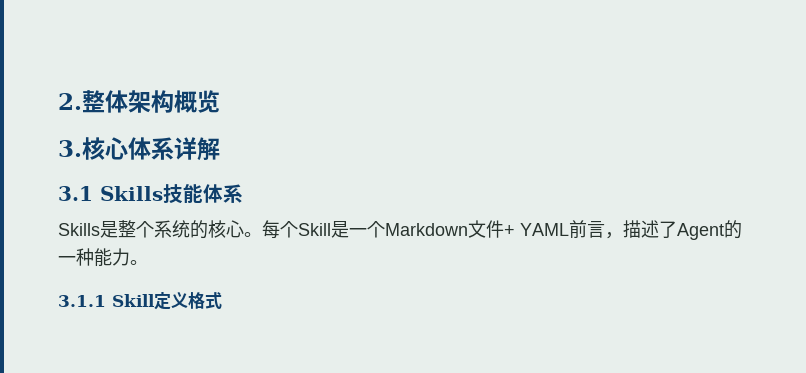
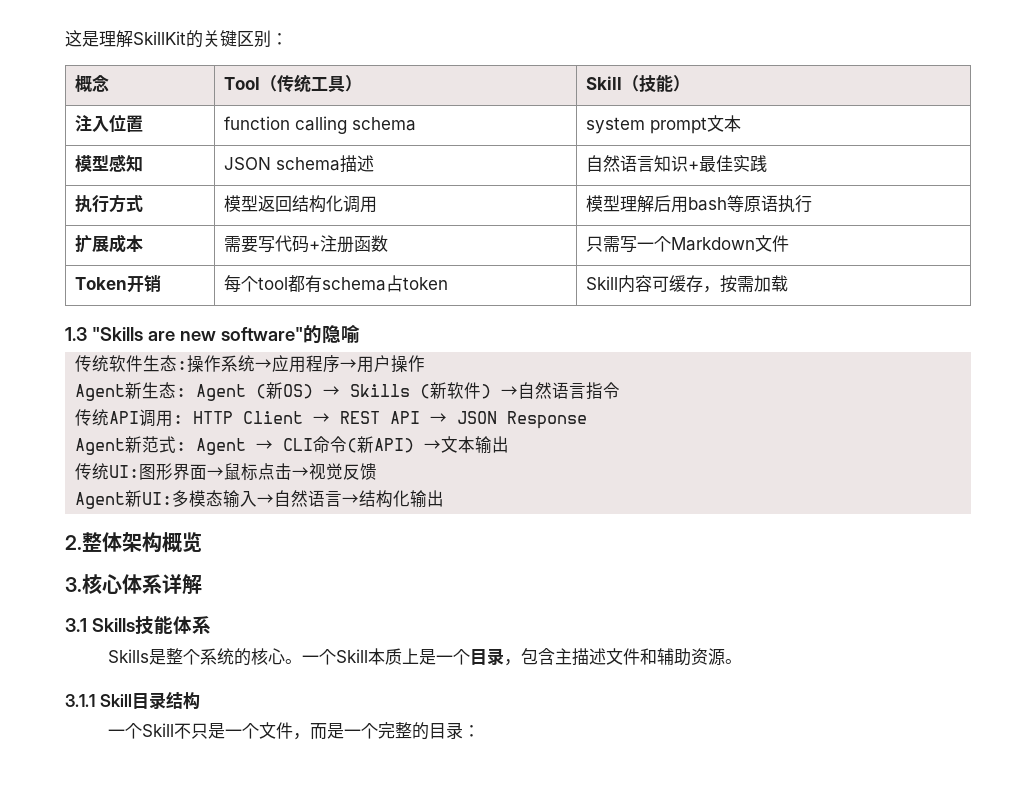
+ 这是理解SkillKit的关键区别：
+ 概念 | Tool（传统工具） | Skill（技能）
+ 注入位置 | function calling schema | system prompt文本
+ 模型感知 | JSON schema描述 | 自然语言知识+最佳实践
+ 执行方式 | 模型返回结构化调用 | 模型理解后用bash等原语执行
+ 扩展成本 | 需要写代码+注册函数 | 只需写一个Markdown文件
+ Token开销 | 每个tool都有schema占token | Skill内容可缓存，按需加载
+ 1.3 "Skills are new software"的隐喻
+ 传统软件生态:操作系统→应用程序→用户操作
+ Agent新生态: Agent (新OS) → Skills (新软件) →自然语言指令
+ 传统API调用: HTTP Client → REST API → JSON Response
+ Agent新范式: Agent → CLI命令(新API) →文本输出
+ 传统UI:图形界面→鼠标点击→视觉反馈
+ Agent新UI:多模态输入→自然语言→结构化输出
- 每个Skill是一个Markdown文件+ YAML前言，描述了Agent的一种能力。
- 3.1.1 Skill定义格式
+ 一个Skill本质上是一个目录，包含主描述文件和辅助资源。
+ 3.1.1 Skill目录结构
+ 一个Skill不只是一个文件，而是一个完整的目录：

